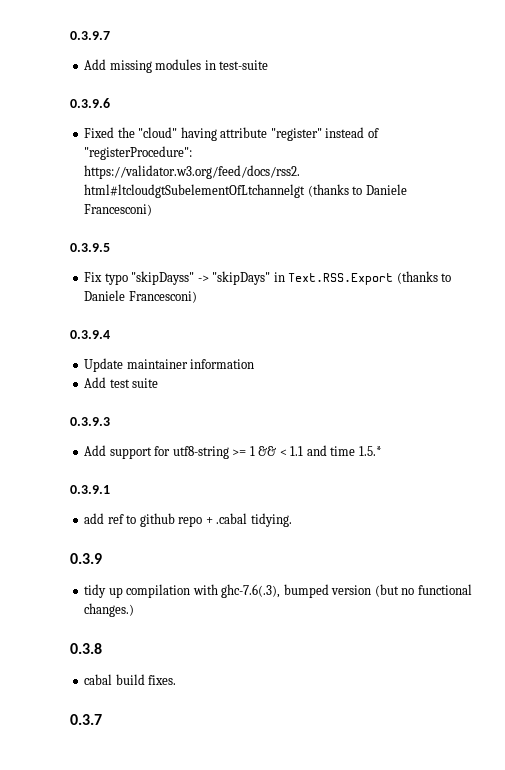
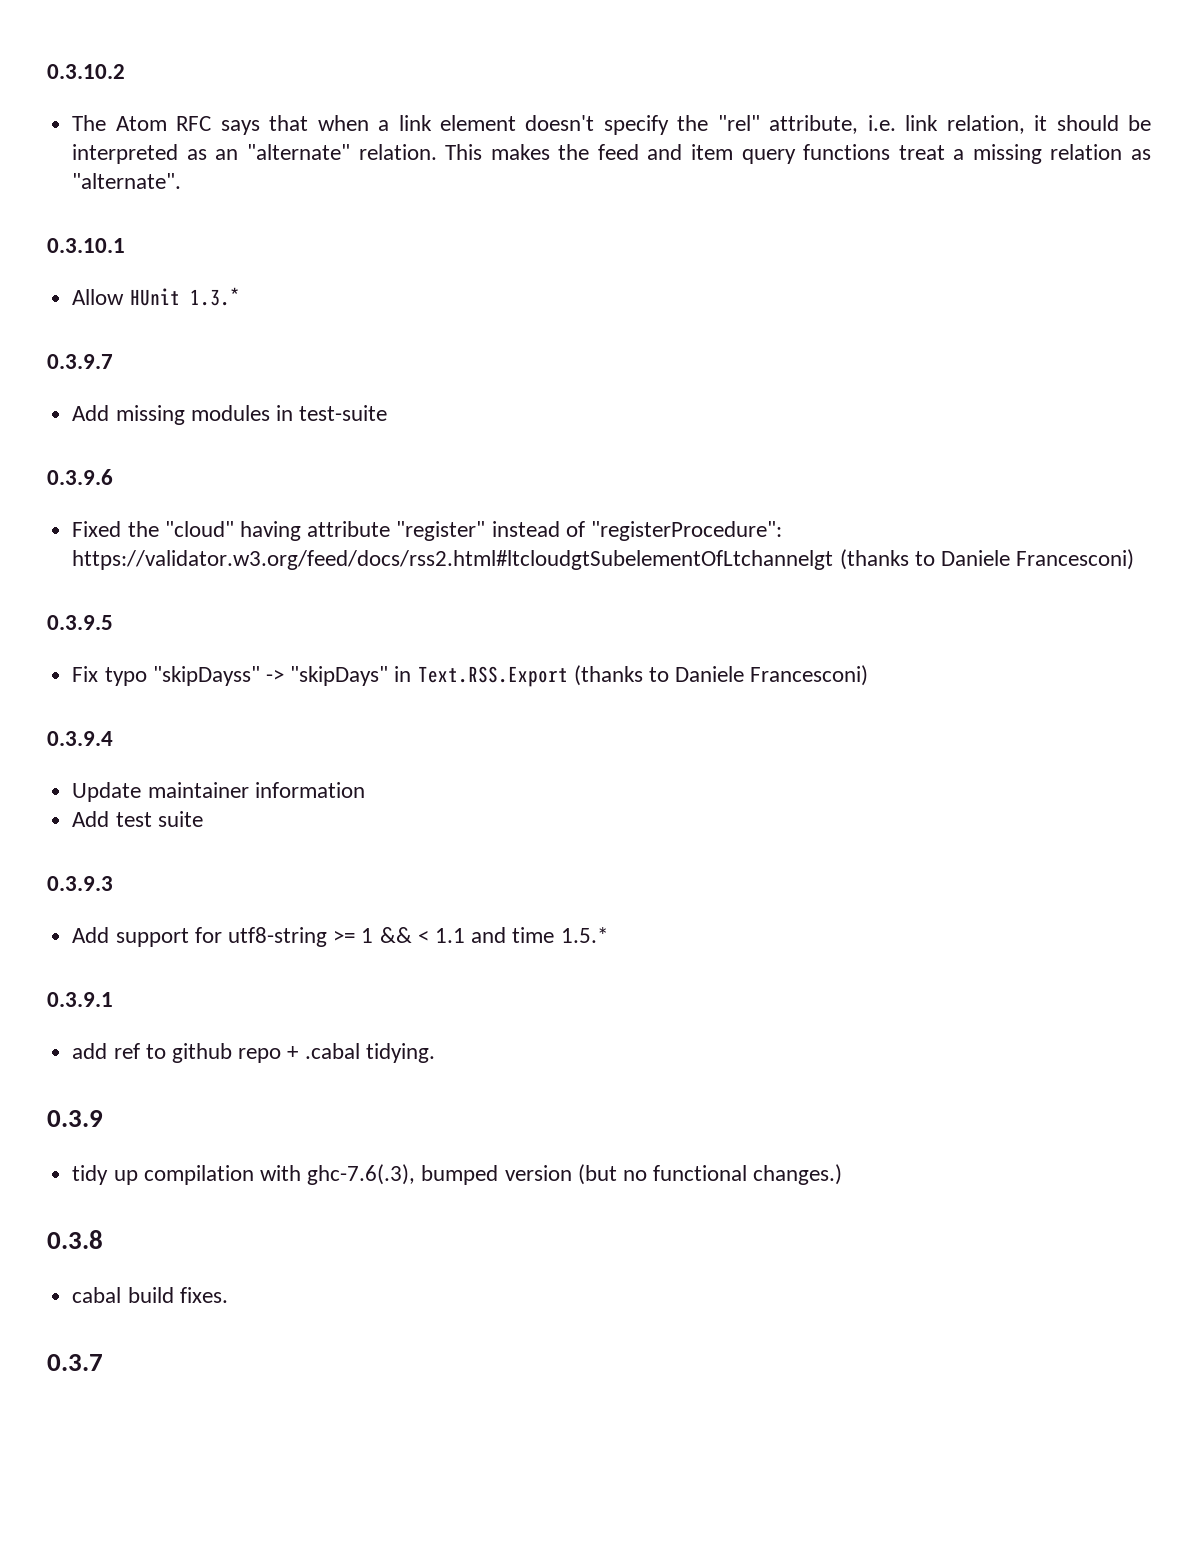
+ 0.3.10.2
+ The Atom RFC says that when a link element doesn't specify the "rel" attribute, i.e. link relation, it should be interpreted as an "alternate" relation. This makes the feed and item query functions treat a missing relation as "alternate".
+ 0.3.10.1
+ Allow HUnit 1.3.*

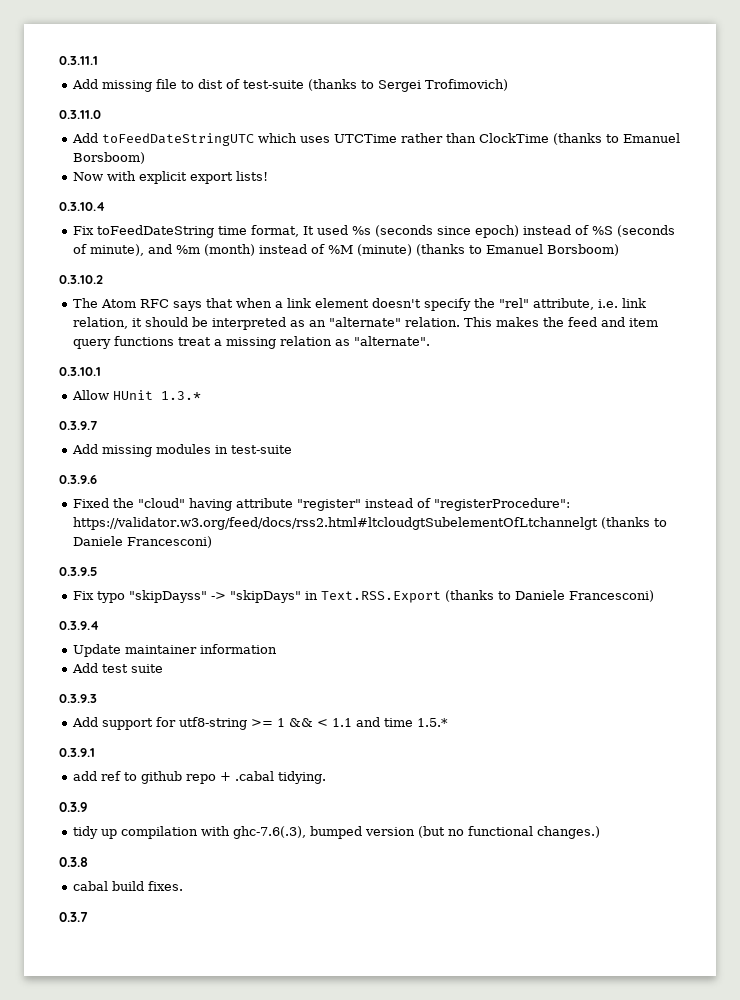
+ 0.3.11.1
+ Add missing file to dist of test-suite (thanks to Sergei Trofimovich)
+ 0.3.11.0
+ Add toFeedDateStringUTC which uses UTCTime rather than ClockTime (thanks to Emanuel Borsboom)
+ Now with explicit export lists!
+ 0.3.10.4
+ Fix toFeedDateString time format, It used %s (seconds since epoch) instead of %S (seconds of minute), and %m (month) instead of %M (minute) (thanks to Emanuel Borsboom)

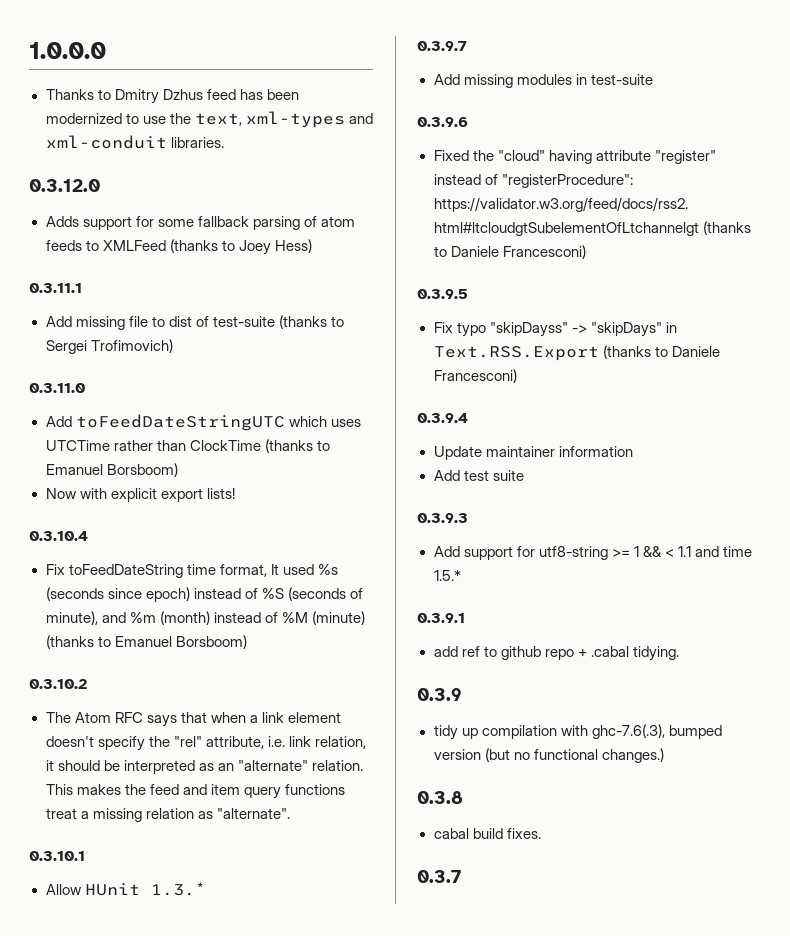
+ 1.0.0.0
+ Thanks to Dmitry Dzhus feed has been modernized to use the text, xml-types and xml-conduit libraries.
+ 0.3.12.0
+ Adds support for some fallback parsing of atom feeds to XMLFeed (thanks to Joey Hess)

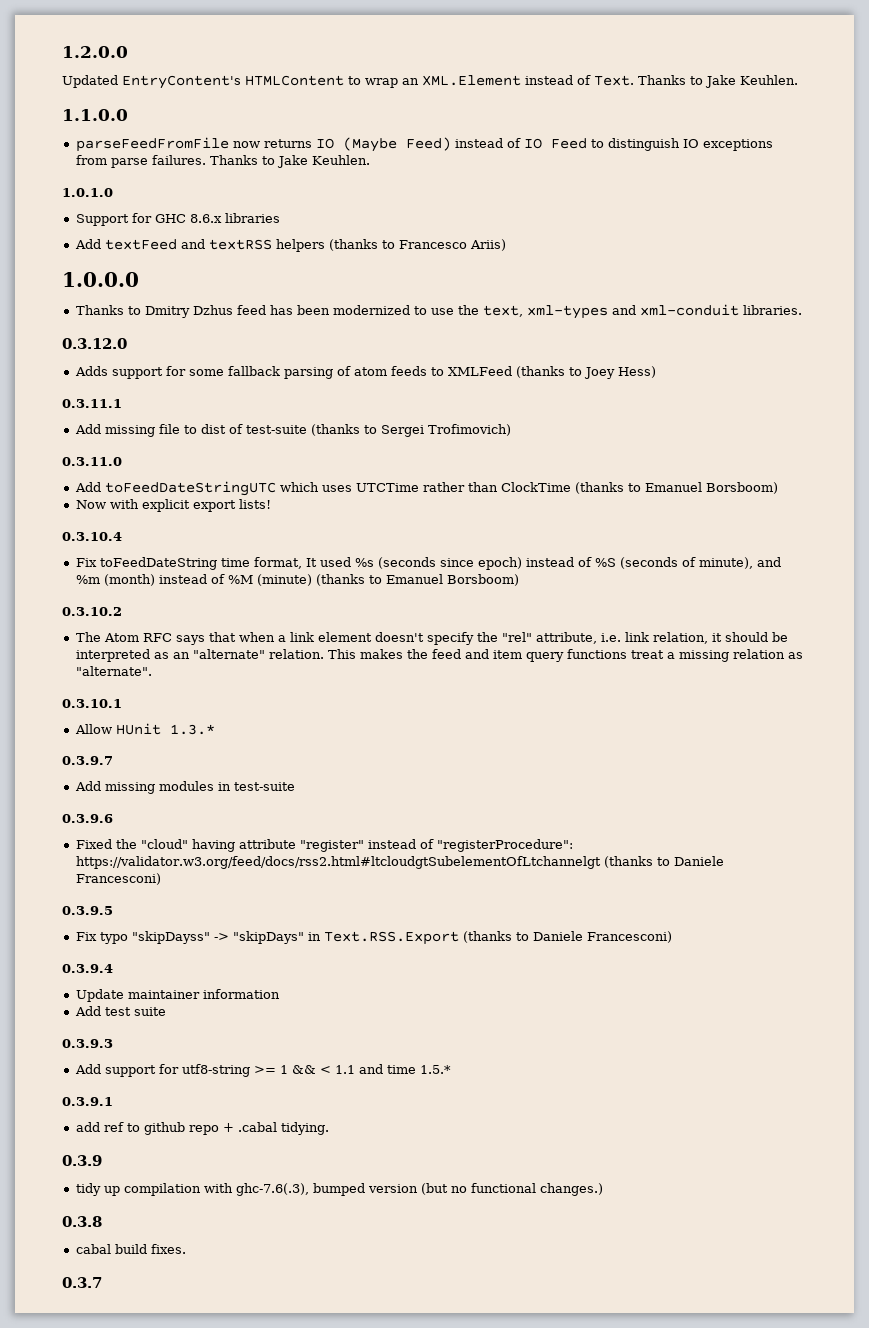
+ 1.2.0.0
+ Updated EntryContent's HTMLContent to wrap an XML.Element instead of Text. Thanks to Jake Keuhlen.
+ 1.1.0.0
+ parseFeedFromFile now returns IO (Maybe Feed) instead of IO Feed to distinguish IO exceptions from parse failures. Thanks to Jake Keuhlen.
+ 1.0.1.0
+ Support for GHC 8.6.x libraries
+ Add textFeed and textRSS helpers (thanks to Francesco Ariis)

